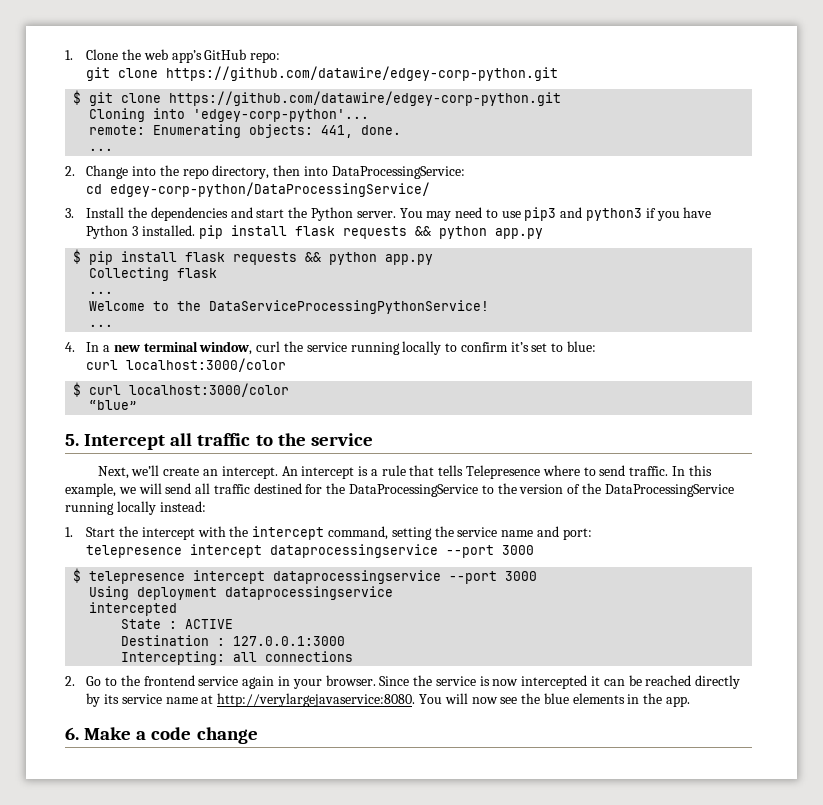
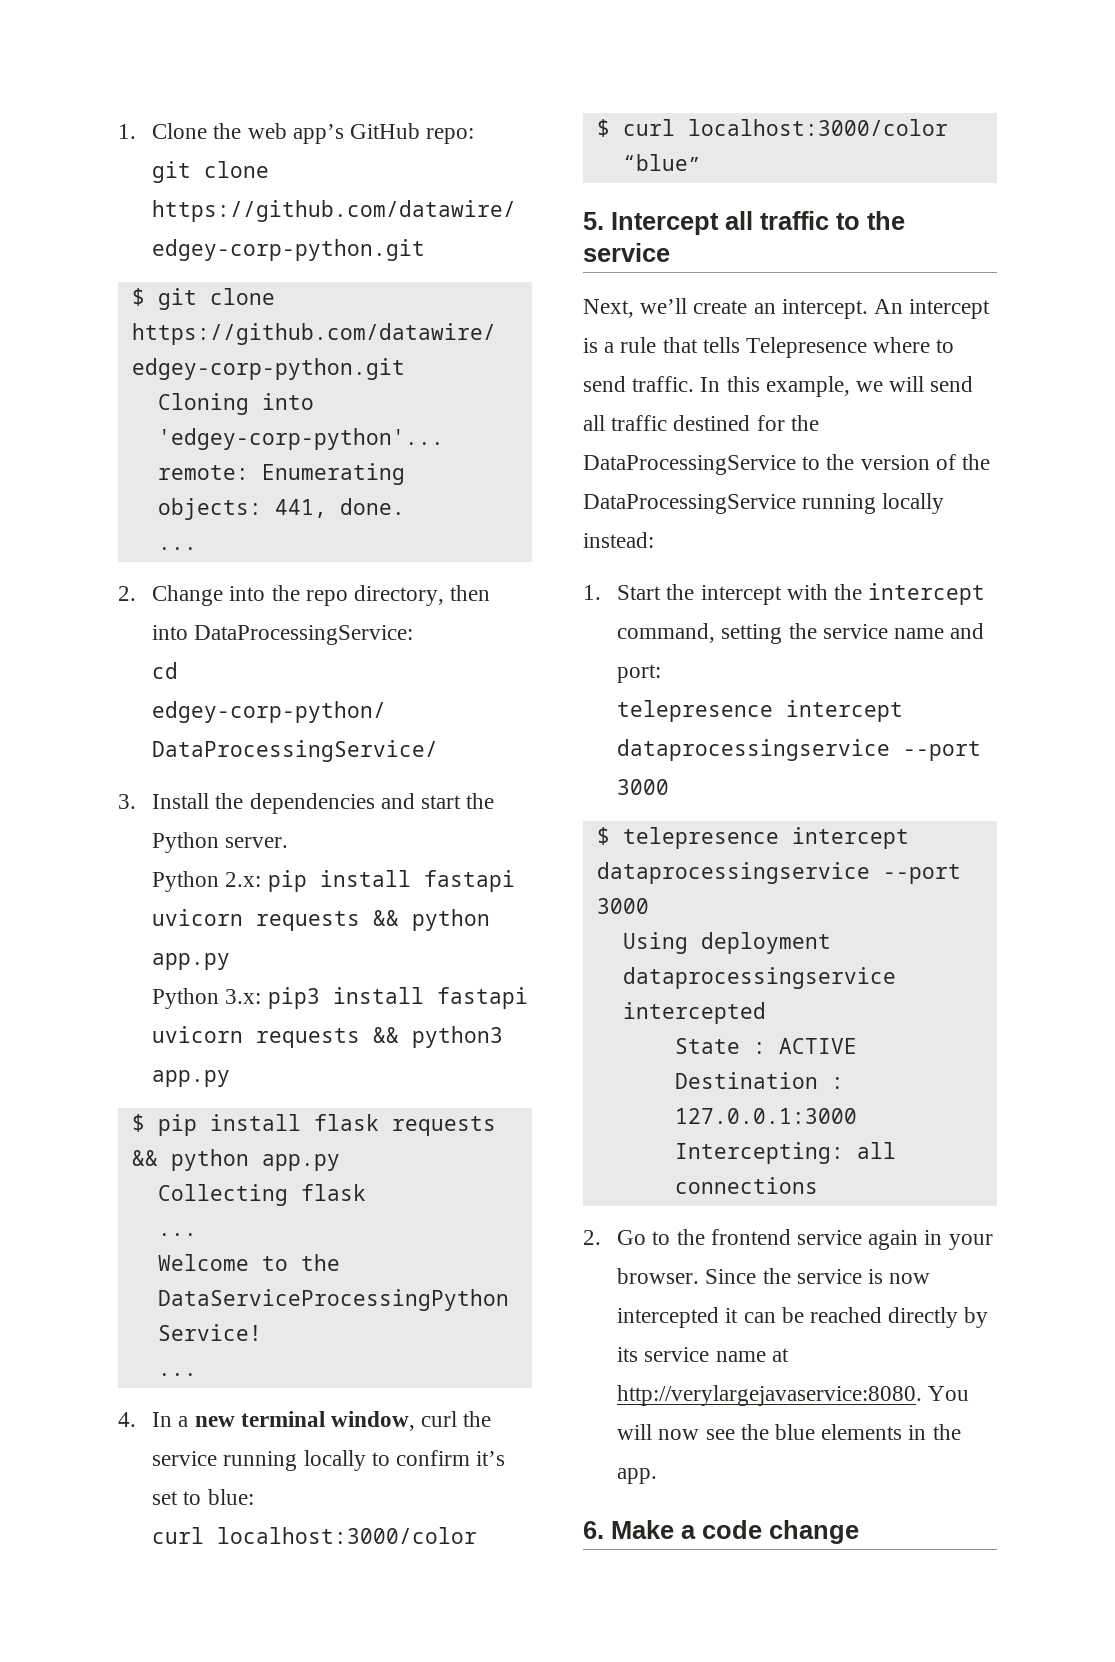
- 3. Install the dependencies and start the Python server. You may need to use pip3 and python3 if you have Python 3 installed. pip install flask requests && python app.py
+ 3. Install the dependencies and start the Python server.
+ Python 2.x: pip install fastapi uvicorn requests && python app.py
+ Python 3.x: pip3 install fastapi uvicorn requests && python3 app.py

